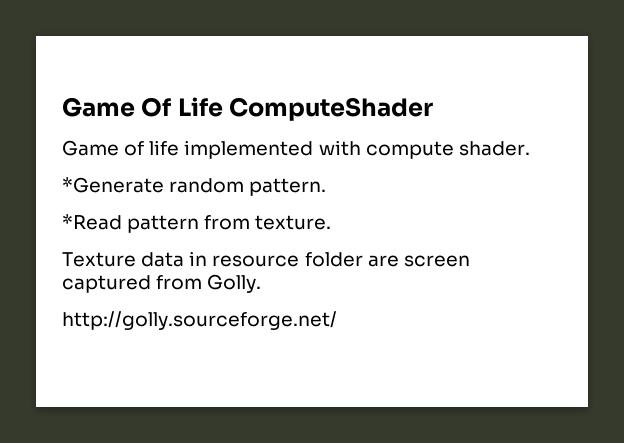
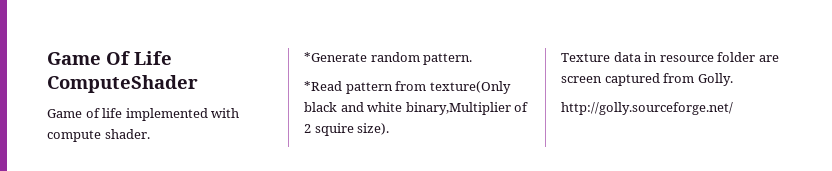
- *Read pattern from texture.
+ *Read pattern from texture(Only black and white binary,Multiplier of 2 squire size).

